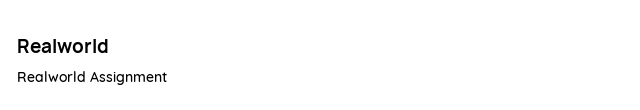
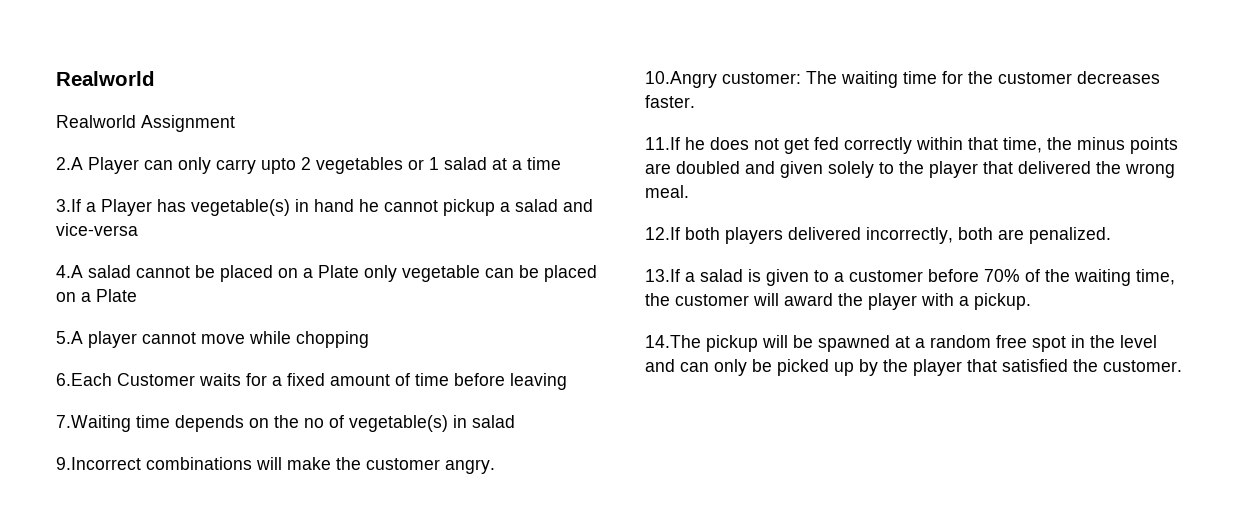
+ 2.A Player can only carry upto 2 vegetables or 1 salad at a time
+ 3.If a Player has vegetable(s) in hand he cannot pickup a salad and vice-versa
+ 4.A salad cannot be placed on a Plate only vegetable can be placed on a Plate
+ 5.A player cannot move while chopping
+ 6.Each Customer waits for a fixed amount of time before leaving
+ 7.Waiting time depends on the no of vegetable(s) in salad
+ 9.Incorrect combinations will make the customer angry.
+ 10.Angry customer: The waiting time for the customer decreases faster.
+ 11.If he does not get fed correctly within that time, the minus points are doubled and given solely to the player that delivered the wrong meal.
+ 12.If both players delivered incorrectly, both are penalized.
+ 13.If a salad is given to a customer before 70% of the waiting time, the customer will award the player with a pickup.
+ 14.The pickup will be spawned at a random free spot in the level and can only be picked up by the player that satisfied the customer.

